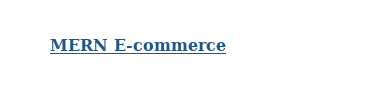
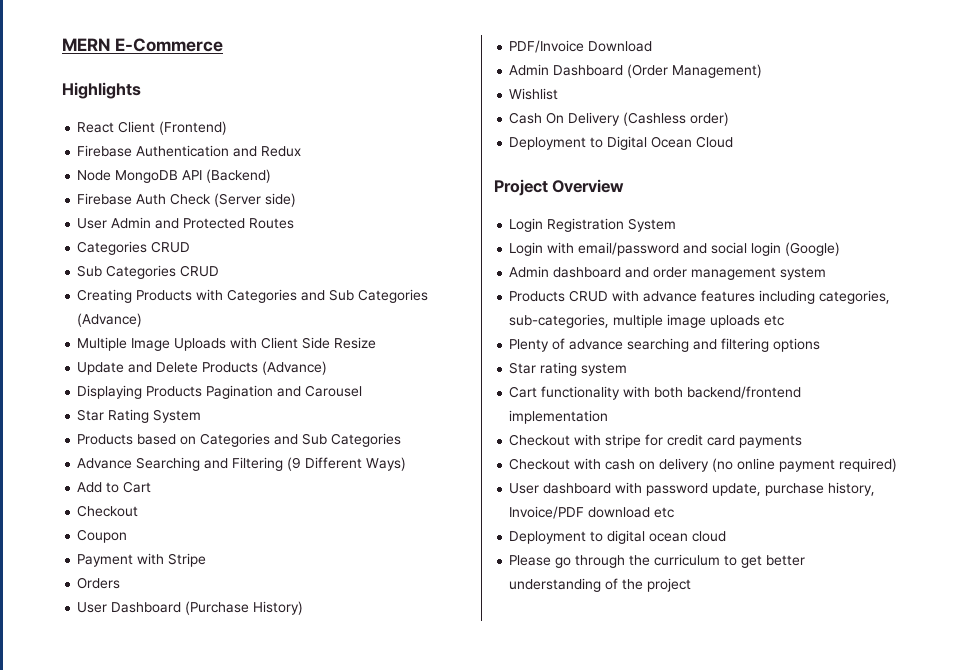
- MERN E-commerce
+ MERN E-Commerce
+ Highlights
+ React Client (Frontend)
+ Firebase Authentication and Redux
+ Node MongoDB API (Backend)
+ Firebase Auth Check (Server side)
+ User Admin and Protected Routes
+ Categories CRUD
+ Sub Categories CRUD
+ Creating Products with Categories and Sub Categories (Advance)
+ Multiple Image Uploads with Client Side Resize
+ Update and Delete Products (Advance)
+ Displaying Products Pagination and Carousel
+ Star Rating System
+ Products based on Categories and Sub Categories
+ Advance Searching and Filtering (9 Different Ways)
+ Add to Cart
+ Checkout
+ Coupon
+ Payment with Stripe
+ Orders
+ User Dashboard (Purchase History)
+ PDF/Invoice Download
+ Admin Dashboard (Order Management)
+ Wishlist
+ Cash On Delivery (Cashless order)
+ Deployment to Digital Ocean Cloud
+ Project Overview
+ Login Registration System
+ Login with email/password and social login (Google)
+ Admin dashboard and order management system
+ Products CRUD with advance features including categories, sub-categories, multiple image uploads etc
+ Plenty of advance searching and filtering options
+ Star rating system
+ Cart functionality with both backend/frontend implementation
+ Checkout with stripe for credit card payments
+ Checkout with cash on delivery (no online payment required)
+ User dashboard with password update, purchase history, Invoice/PDF download etc
+ Deployment to digital ocean cloud
+ Please go through the curriculum to get better understanding of the project

